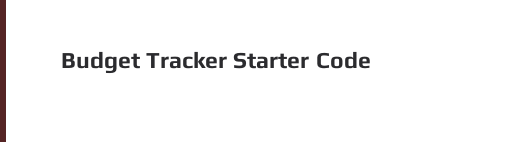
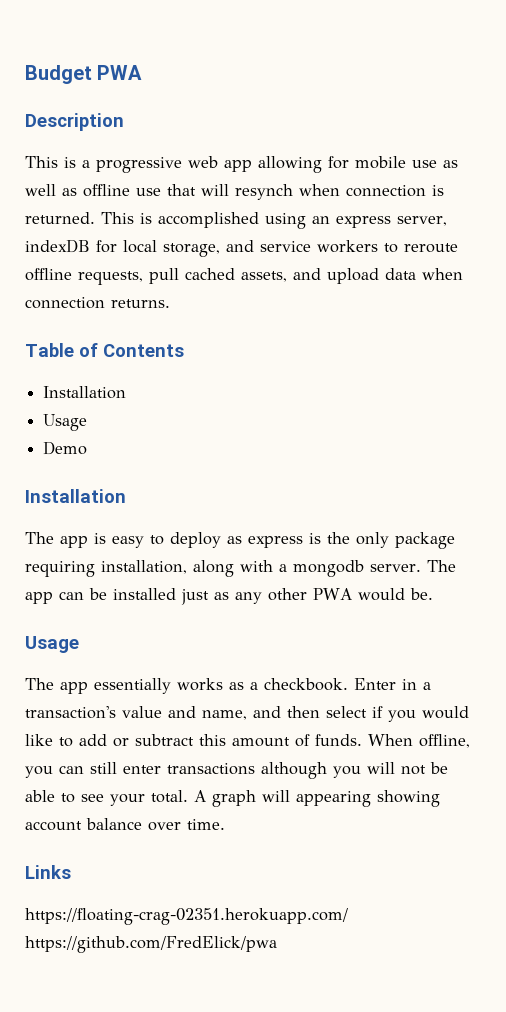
- Budget Tracker Starter Code
+ Budget PWA
+ Description
+ This is a progressive web app allowing for mobile use as well as offline use that will resynch when connection is returned. This is accomplished using an express server, indexDB for local storage, and service workers to reroute offline requests, pull cached assets, and upload data when connection returns.
+ Table of Contents
+ Installation
+ Usage
+ Demo
+ Installation
+ The app is easy to deploy as express is the only package requiring installation, along with a mongodb server. The app can be installed just as any other PWA would be.
+ Usage
+ The app essentially works as a checkbook. Enter in a transaction's value and name, and then select if you would like to add or subtract this amount of funds. When offline, you can still enter transactions although you will not be able to see your total. A graph will appearing showing account balance over time.
+ Links
+ https://floating-crag-02351.herokuapp.com/ https://github.com/FredElick/pwa

